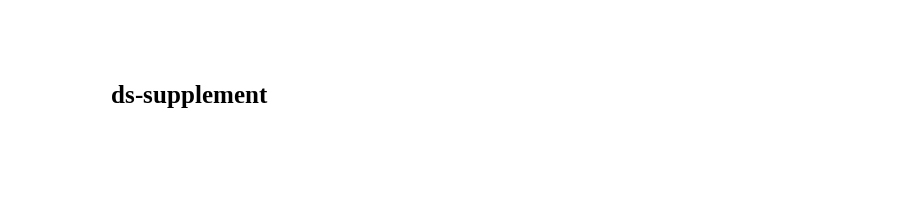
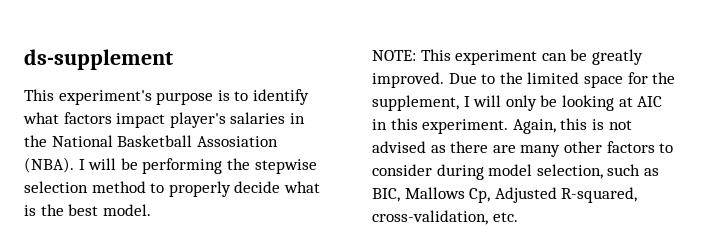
+ This experiment's purpose is to identify what factors impact player's salaries in the National Basketball Assosiation (NBA). I will be performing the stepwise selection method to properly decide what is the best model.
+ NOTE: This experiment can be greatly improved. Due to the limited space for the supplement, I will only be looking at AIC in this experiment. Again, this is not advised as there are many other factors to consider during model selection, such as BIC, Mallows Cp, Adjusted R-squared, cross-validation, etc.

